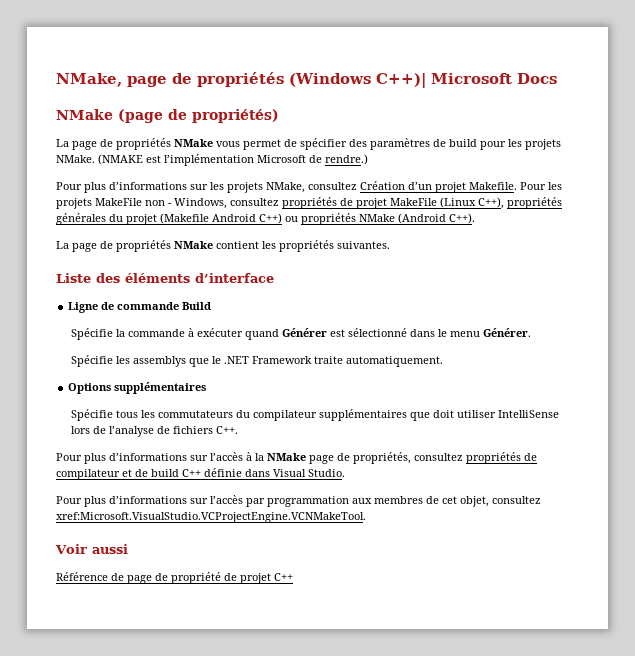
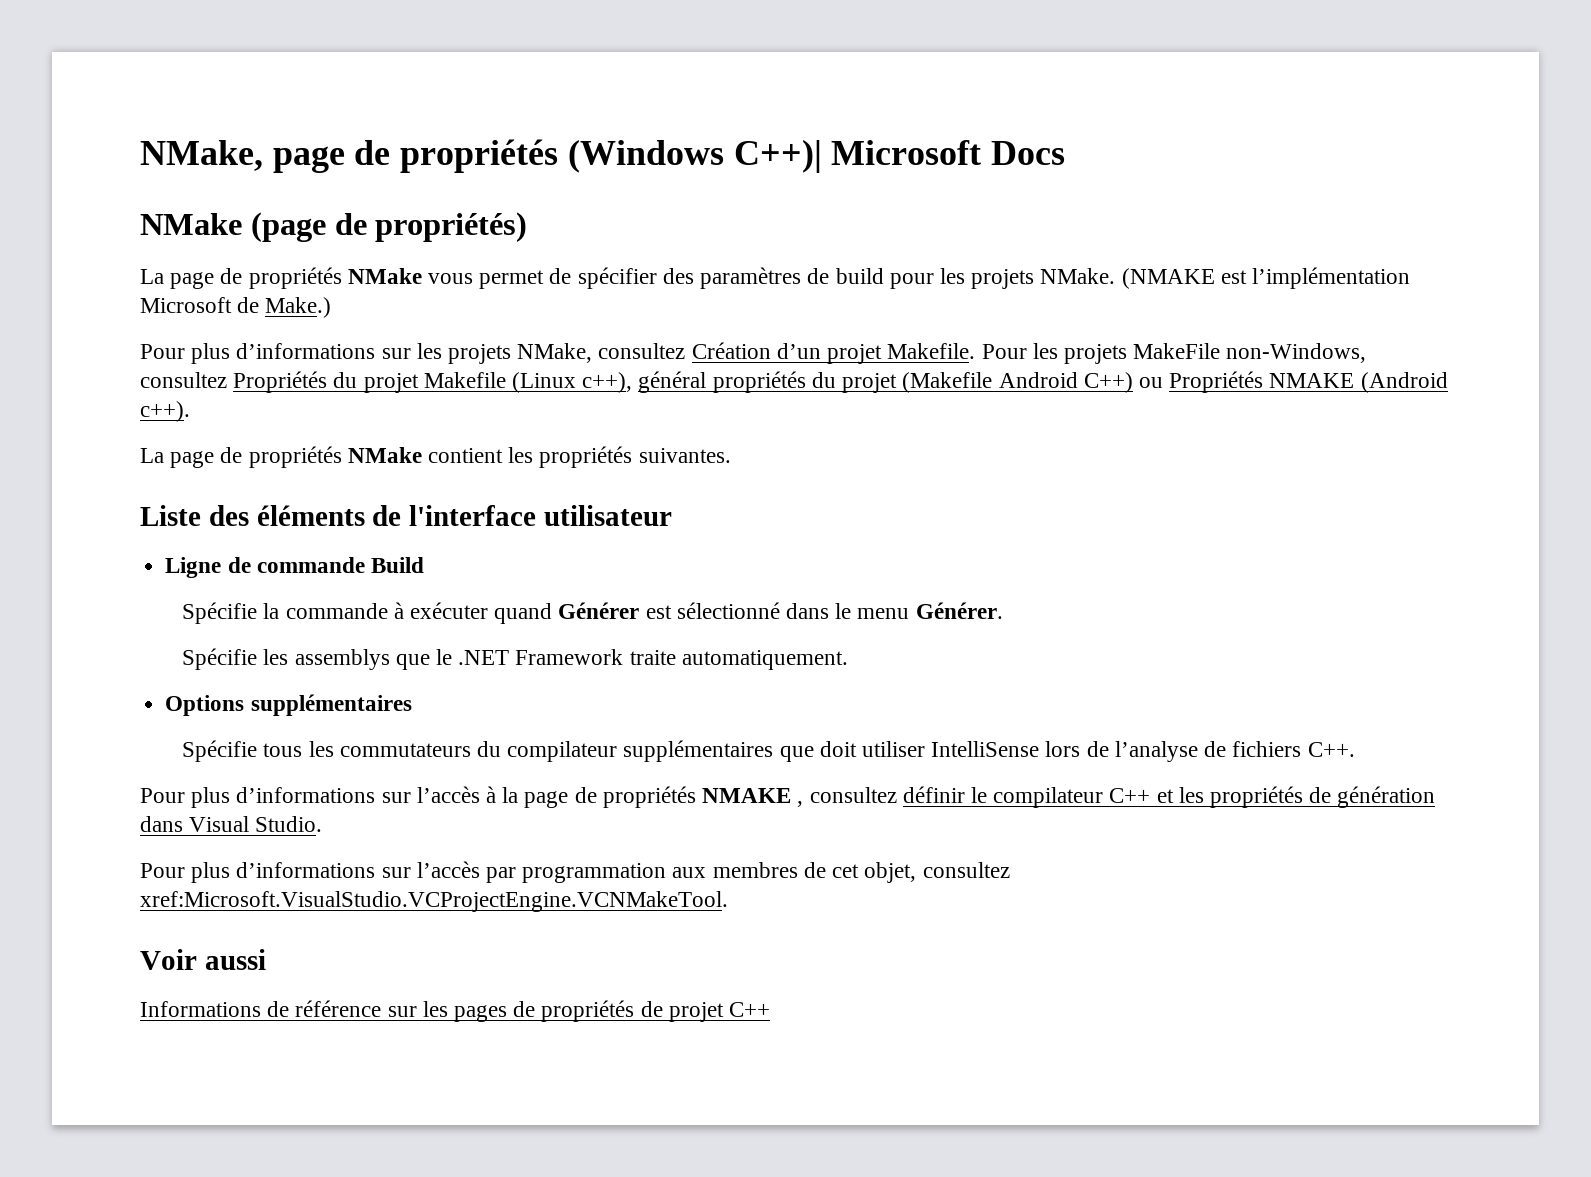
- (NMAKE est l’implémentation Microsoft de rendre.)
+ (NMAKE est l’implémentation Microsoft de Make.)
- Pour les projets MakeFile non - Windows, consultez propriétés de projet MakeFile (Linux C++), propriétés générales du projet (Makefile Android C++) ou propriétés NMake (Android C++).
+ Pour les projets MakeFile non-Windows, consultez Propriétés du projet Makefile (Linux c++), général propriétés du projet (Makefile Android C++) ou Propriétés NMAKE (Android c++).
- Liste des éléments d’interface
+ Liste des éléments de l'interface utilisateur
- Pour plus d’informations sur l’accès à la NMake page de propriétés, consultez propriétés de compilateur et de build C++ définie dans Visual Studio.
+ Pour plus d’informations sur l’accès à la page de propriétés NMAKE , consultez définir le compilateur C++ et les propriétés de génération dans Visual Studio.
- Référence de page de propriété de projet C++
+ Informations de référence sur les pages de propriétés de projet C++

